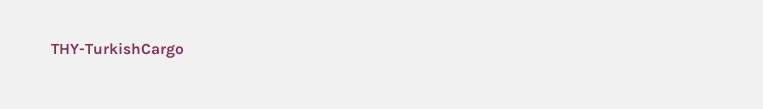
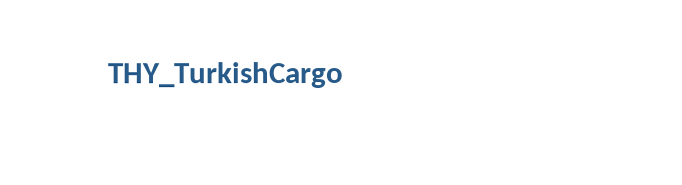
- THY-TurkishCargo
+ THY_TurkishCargo

